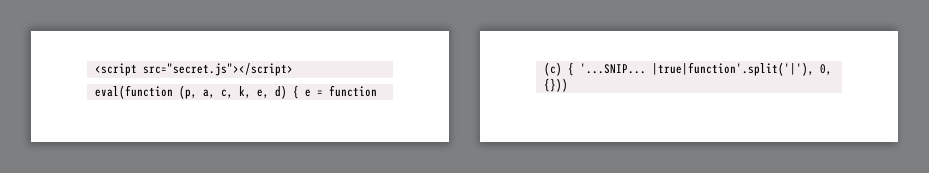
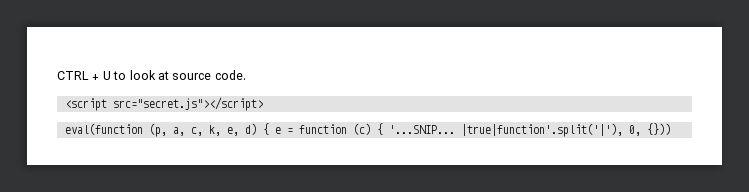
+ CTRL + U to look at source code.

